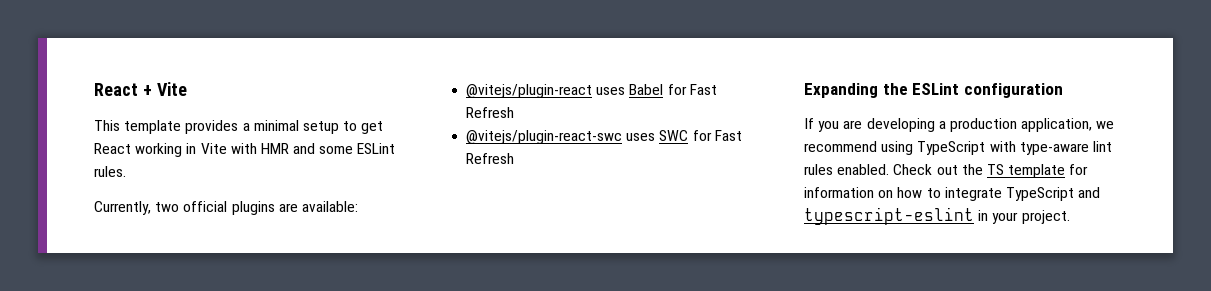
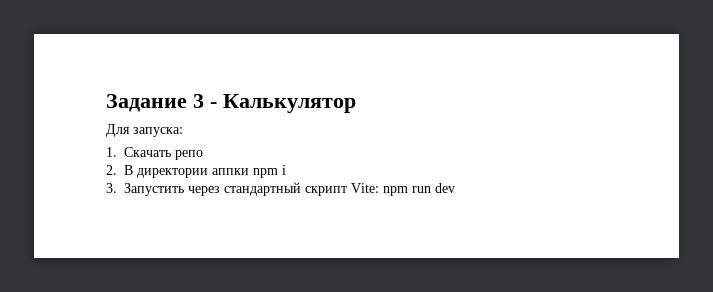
- React + Vite
- This template provides a minimal setup to get React working in Vite with HMR and some ESLint rules.
- Currently, two official plugins are available:
- @vitejs/plugin-react uses Babel for Fast Refresh
- @vitejs/plugin-react-swc uses SWC for Fast Refresh
- Expanding the ESLint configuration
- If you are developing a production application, we recommend using TypeScript with type-aware lint rules enabled. Check out the TS template for information on how to integrate TypeScript and typescript-eslint in your project.
+ Задание 3 - Калькулятор
+ Для запуска:
+ 1. Скачать репо
+ 2. В директории аппки npm i
+ 3. Запустить через стандартный скрипт Vite: npm run dev

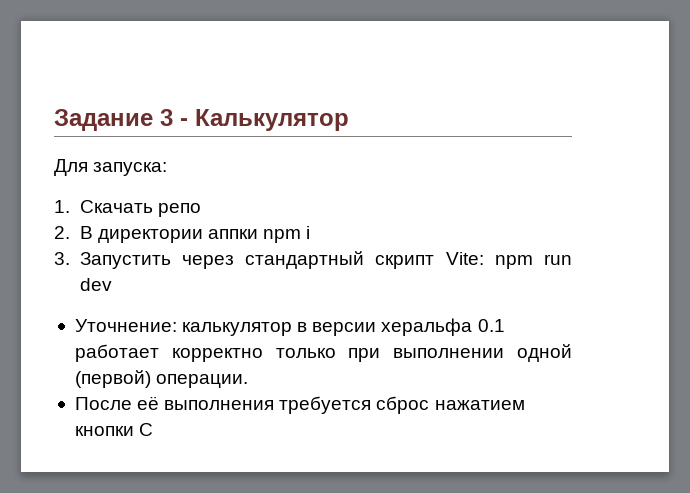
+ Уточнение: калькулятор в версии херальфа 0.1 работает корректно только при выполнении одной (первой) операции.
+ После её выполнения требуется сброс нажатием кнопки С

